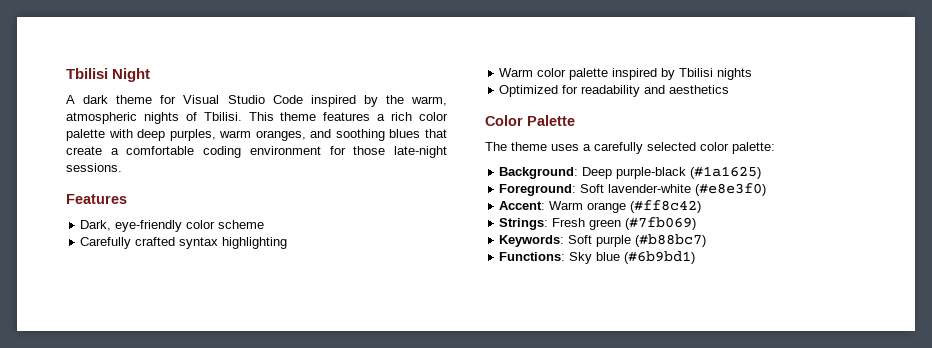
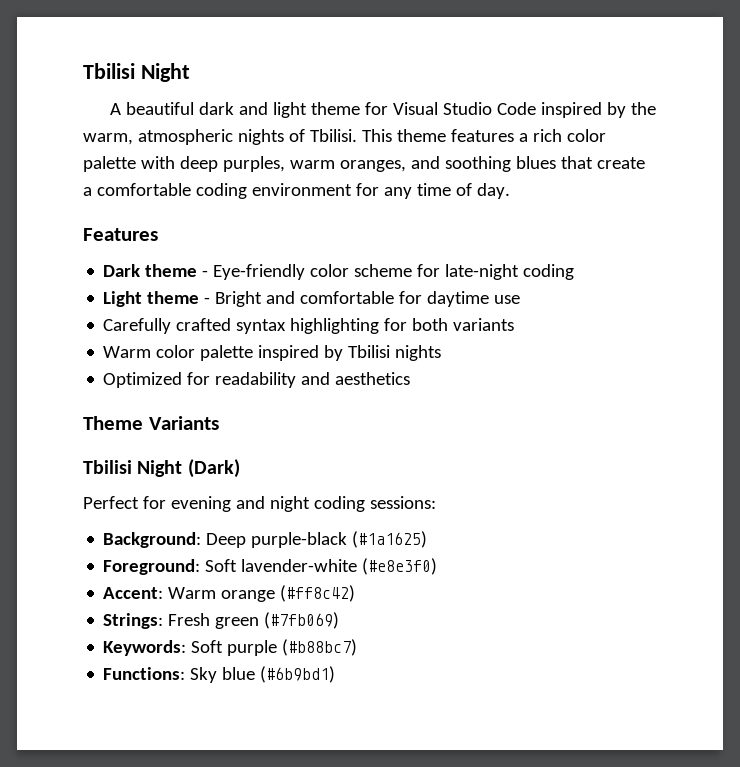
- A dark theme for Visual Studio Code inspired by the warm, atmospheric nights of Tbilisi.
+ A beautiful dark and light theme for Visual Studio Code inspired by the warm, atmospheric nights of Tbilisi.
- This theme features a rich color palette with deep purples, warm oranges, and soothing blues that create a comfortable coding environment for those late-night sessions.
+ This theme features a rich color palette with deep purples, warm oranges, and soothing blues that create a comfortable coding environment for any time of day.
  Features
- Dark, eye-friendly color scheme
+ Dark theme - Eye-friendly color scheme for late-night coding
+ Light theme - Bright and comfortable for daytime use
- Carefully crafted syntax highlighting
+ Carefully crafted syntax highlighting for both variants
- Color Palette
- The theme uses a carefully selected color palette:
+ Theme Variants
+ Tbilisi Night (Dark)
+ Perfect for evening and night coding sessions:

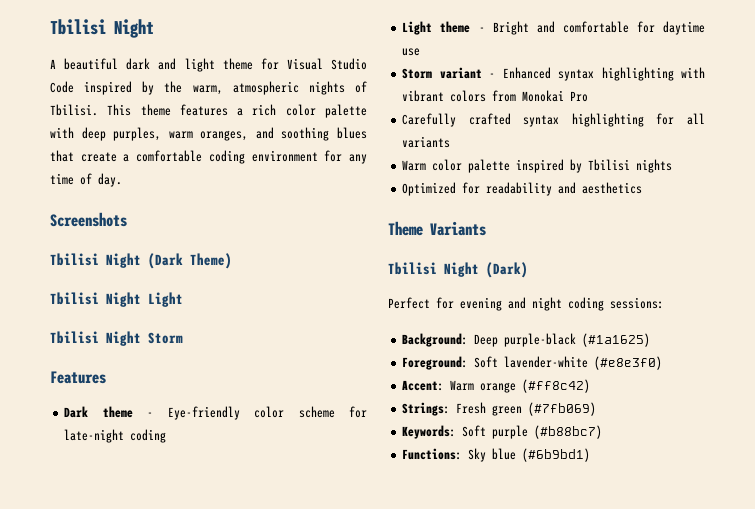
+ Screenshots
+ Tbilisi Night (Dark Theme)
+ Tbilisi Night Light
+ Tbilisi Night Storm
+ Storm variant - Enhanced syntax highlighting with vibrant colors from Monokai Pro
- Carefully crafted syntax highlighting for both variants
+ Carefully crafted syntax highlighting for all variants

